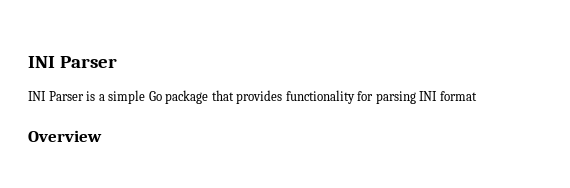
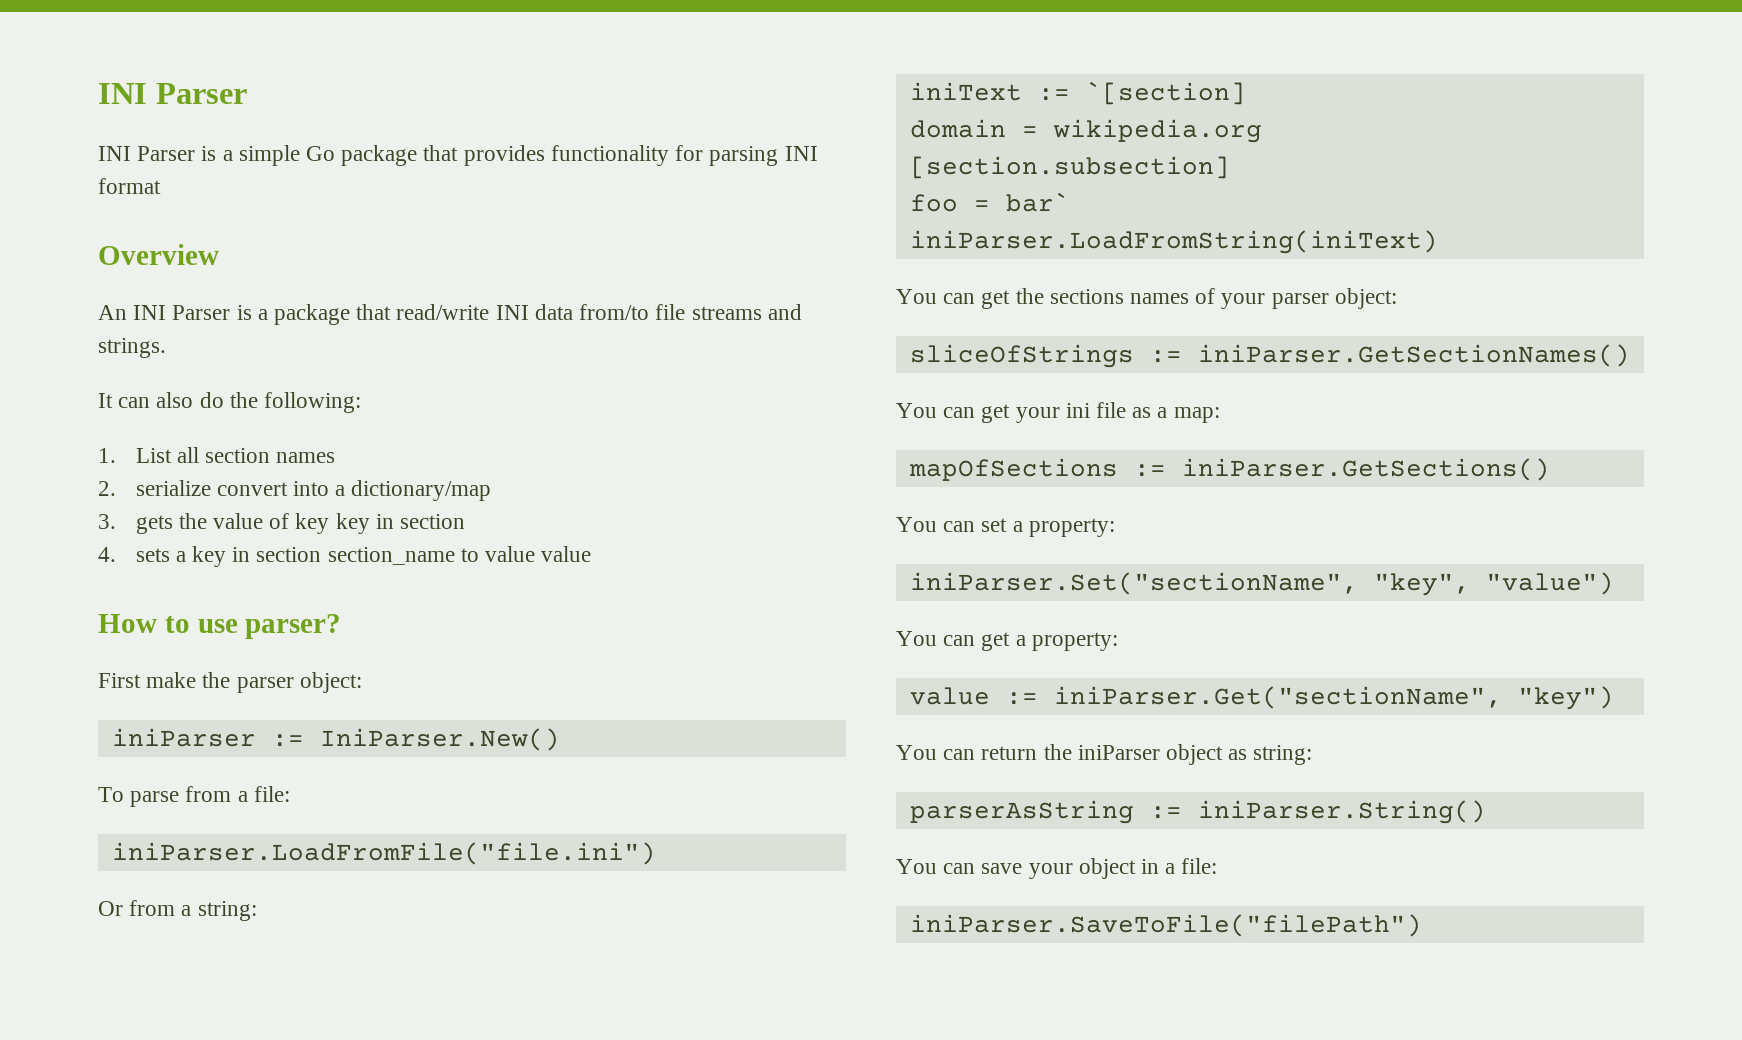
+ An INI Parser is a package that read/write INI data from/to file streams and strings.
+ It can also do the following:
+ 1. List all section names
+ 2. serialize convert into a dictionary/map
+ 3. gets the value of key key in section
+ 4. sets a key in section section_name to value value
+ How to use parser?
+ First make the parser object:
+ iniParser := IniParser.New()
+ To parse from a file:
+ iniParser.LoadFromFile("file.ini")
+ Or from a string:
+ iniText := `[section]
+ domain = wikipedia.org
+ [section.subsection]
+ foo = bar`
+ iniParser.LoadFromString(iniText)
+ You can get the sections names of your parser object:
+ sliceOfStrings := iniParser.GetSectionNames()
+ You can get your ini file as a map:
+ mapOfSections := iniParser.GetSections()
+ You can set a property:
+ iniParser.Set("sectionName", "key", "value")
+ You can get a property:
+ value := iniParser.Get("sectionName", "key")
+ You can return the iniParser object as string:
+ parserAsString := iniParser.String()
+ You can save your object in a file:
+ iniParser.SaveToFile("filePath")

